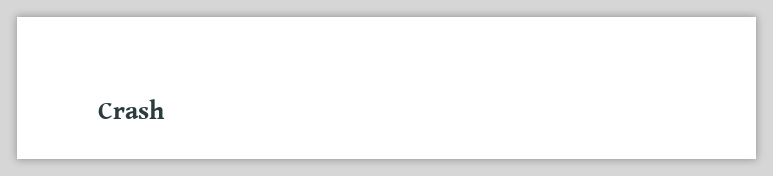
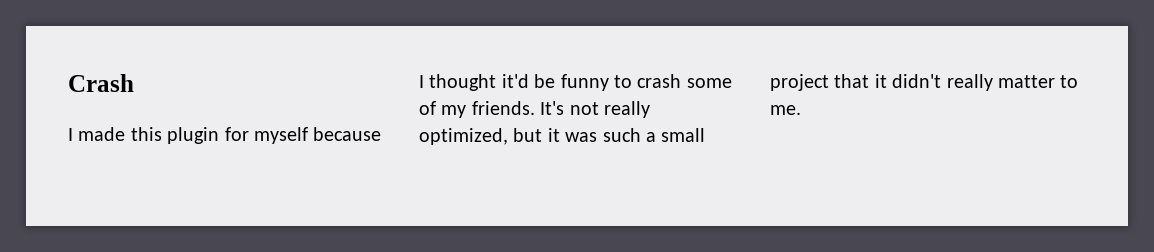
+ I made this plugin for myself because I thought it'd be funny to crash some of my friends. It's not really optimized, but it was such a small project that it didn't really matter to me.

